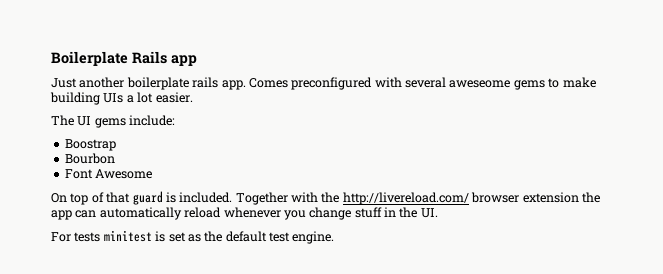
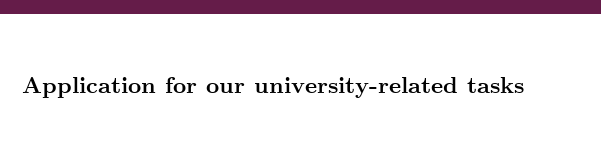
- Boilerplate Rails app
- Just another boilerplate rails app. Comes preconfigured with several aweseome gems to make building UIs a lot easier.
- The UI gems include:
- Boostrap
- Bourbon
- Font Awesome
- On top of that guard is included. Together with the http://livereload.com/ browser extension the app can automatically reload whenever you change stuff in the UI.
- For tests minitest is set as the default test engine.
+ Application for our university-related tasks

